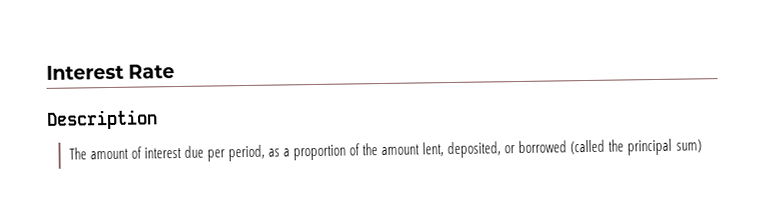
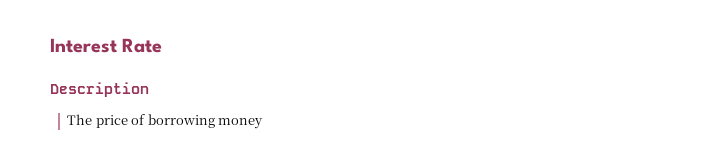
- The amount of interest due per period, as a proportion of the amount lent, deposited, or borrowed (called the principal sum)
+ The price of borrowing money

